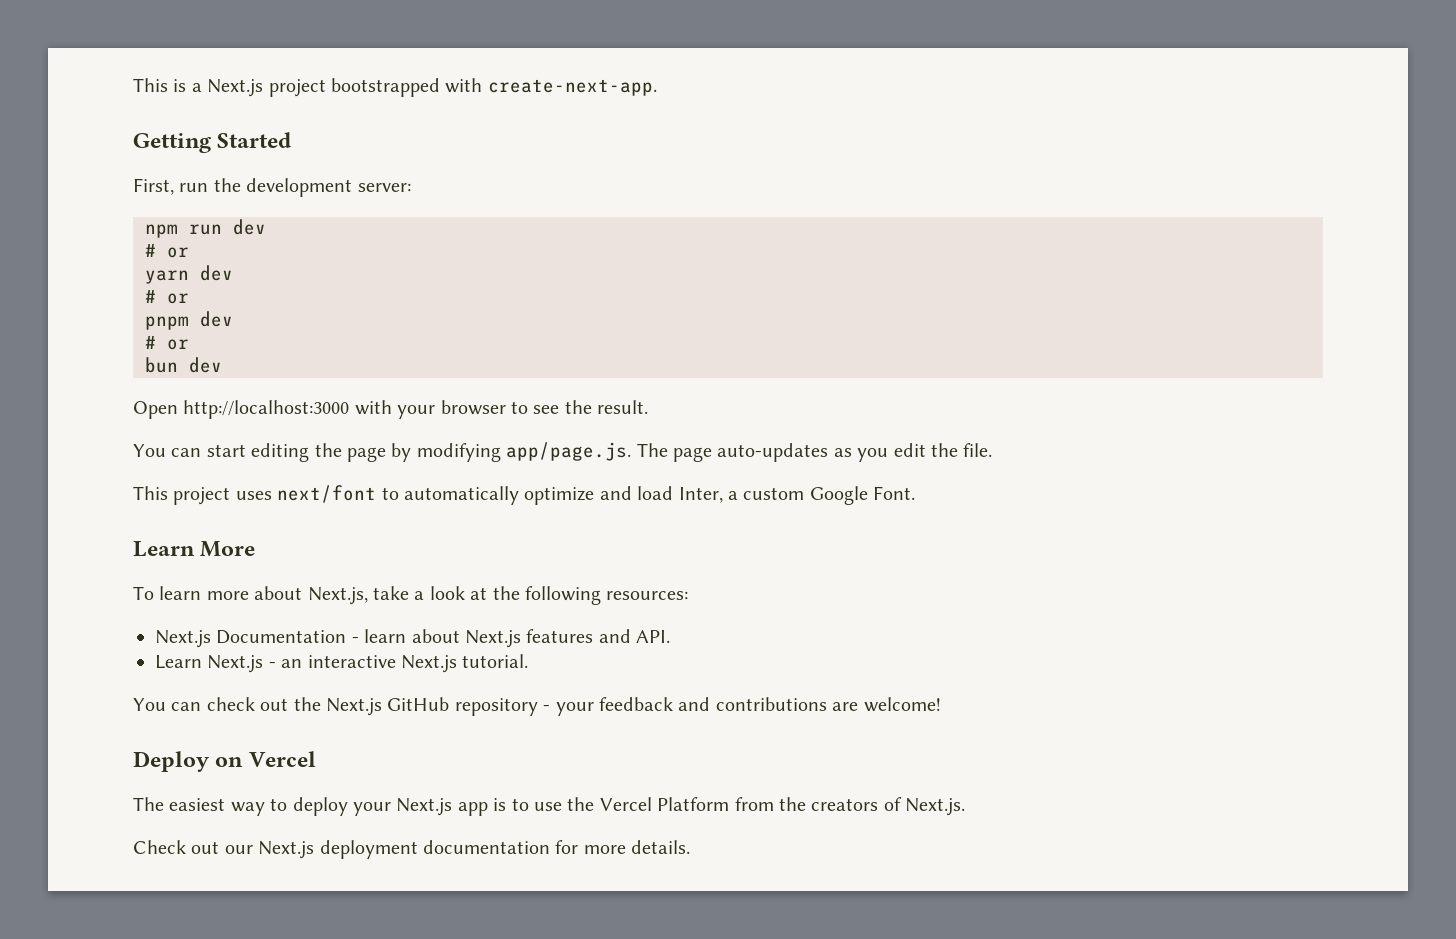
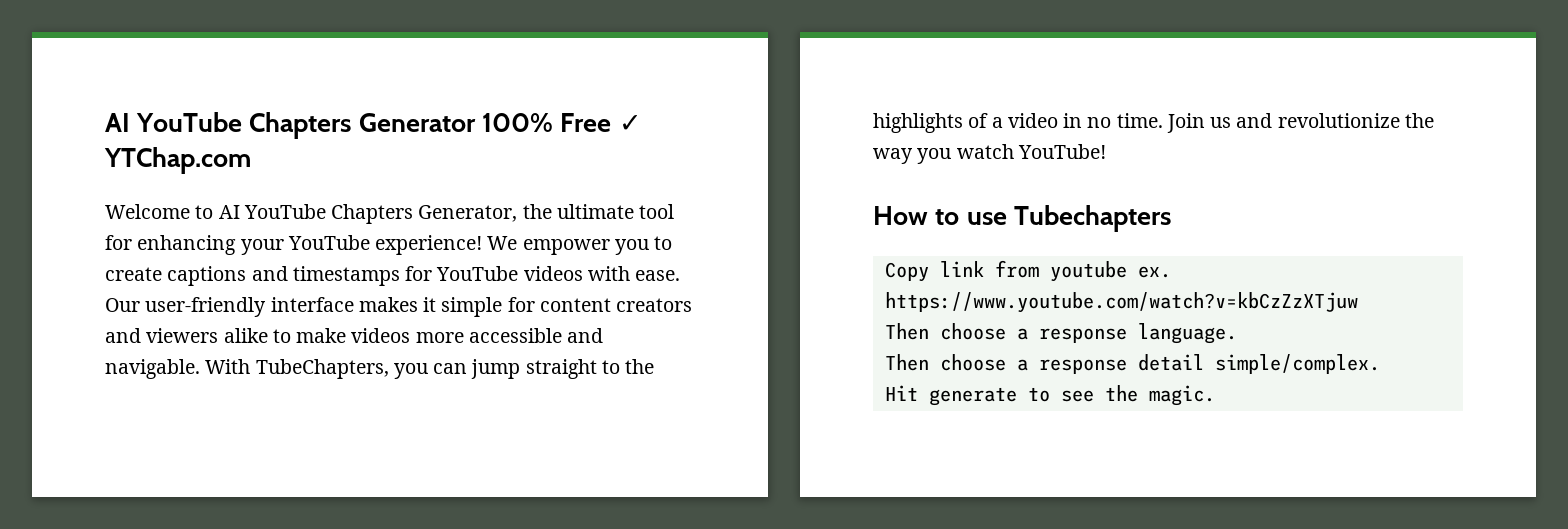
- This is a Next.js project bootstrapped with create-next-app.
- Getting Started
- First, run the development server:
- npm run dev
- # or
- yarn dev
- # or
- pnpm dev
- # or
- bun dev
- Open http://localhost:3000 with your browser to see the result.
- You can start editing the page by modifying app/page.js. The page auto-updates as you edit the file.
- This project uses next/font to automatically optimize and load Inter, a custom Google Font.
- Learn More
- To learn more about Next.js, take a look at the following resources:
- Next.js Documentation - learn about Next.js features and API.
- Learn Next.js - an interactive Next.js tutorial.
- You can check out the Next.js GitHub repository - your feedback and contributions are welcome!
- Deploy on Vercel
- The easiest way to deploy your Next.js app is to use the Vercel Platform from the creators of Next.js.
- Check out our Next.js deployment documentation for more details.
+ AI YouTube Chapters Generator 100% Free ✓ YTChap.com
+ Welcome to AI YouTube Chapters Generator, the ultimate tool for enhancing your YouTube experience! We empower you to create captions and timestamps for YouTube videos with ease. Our user-friendly interface makes it simple for content creators and viewers alike to make videos more accessible and navigable. With TubeChapters, you can jump straight to the highlights of a video in no time. Join us and revolutionize the way you watch YouTube!
+ How to use Tubechapters
+ Copy link from youtube ex. https://www.youtube.com/watch?v=kbCzZzXTjuw
+ Then choose a response language.
+ Then choose a response detail simple/complex.
+ Hit generate to see the magic.

